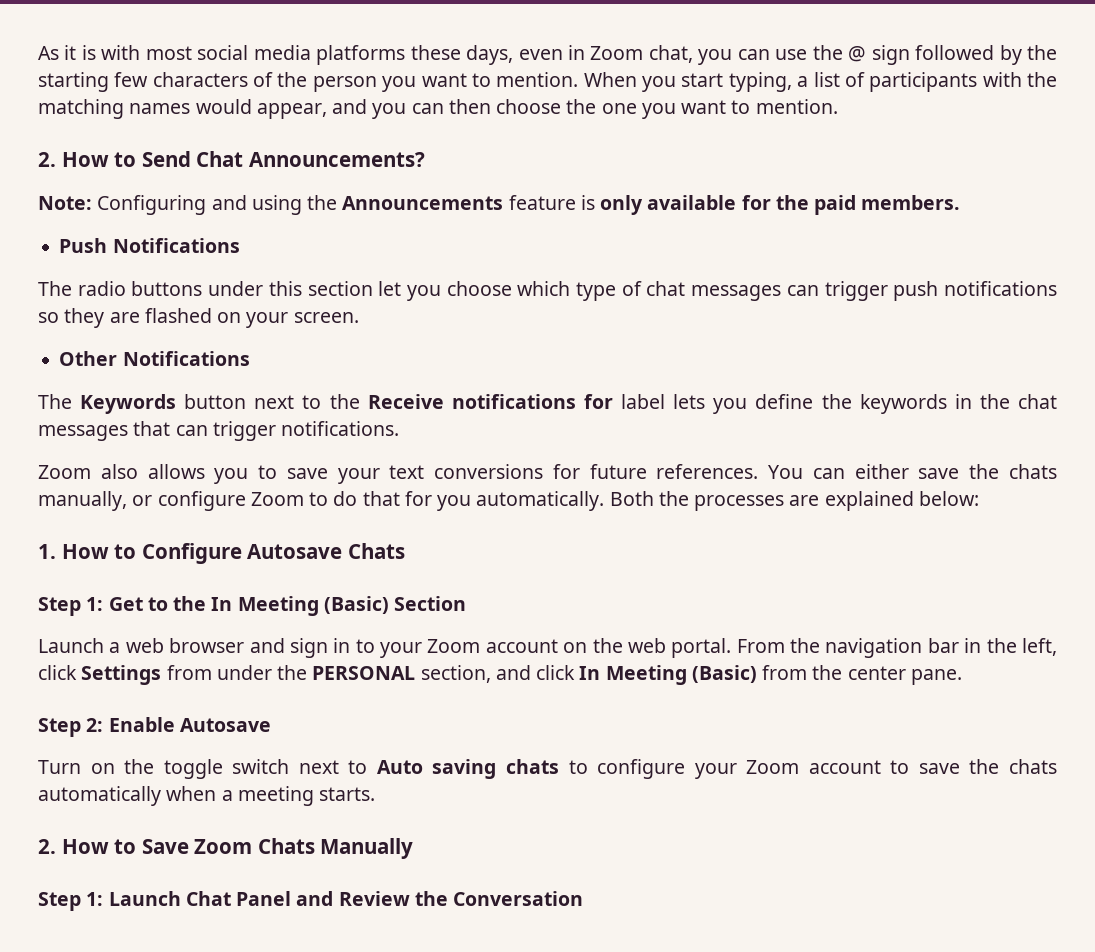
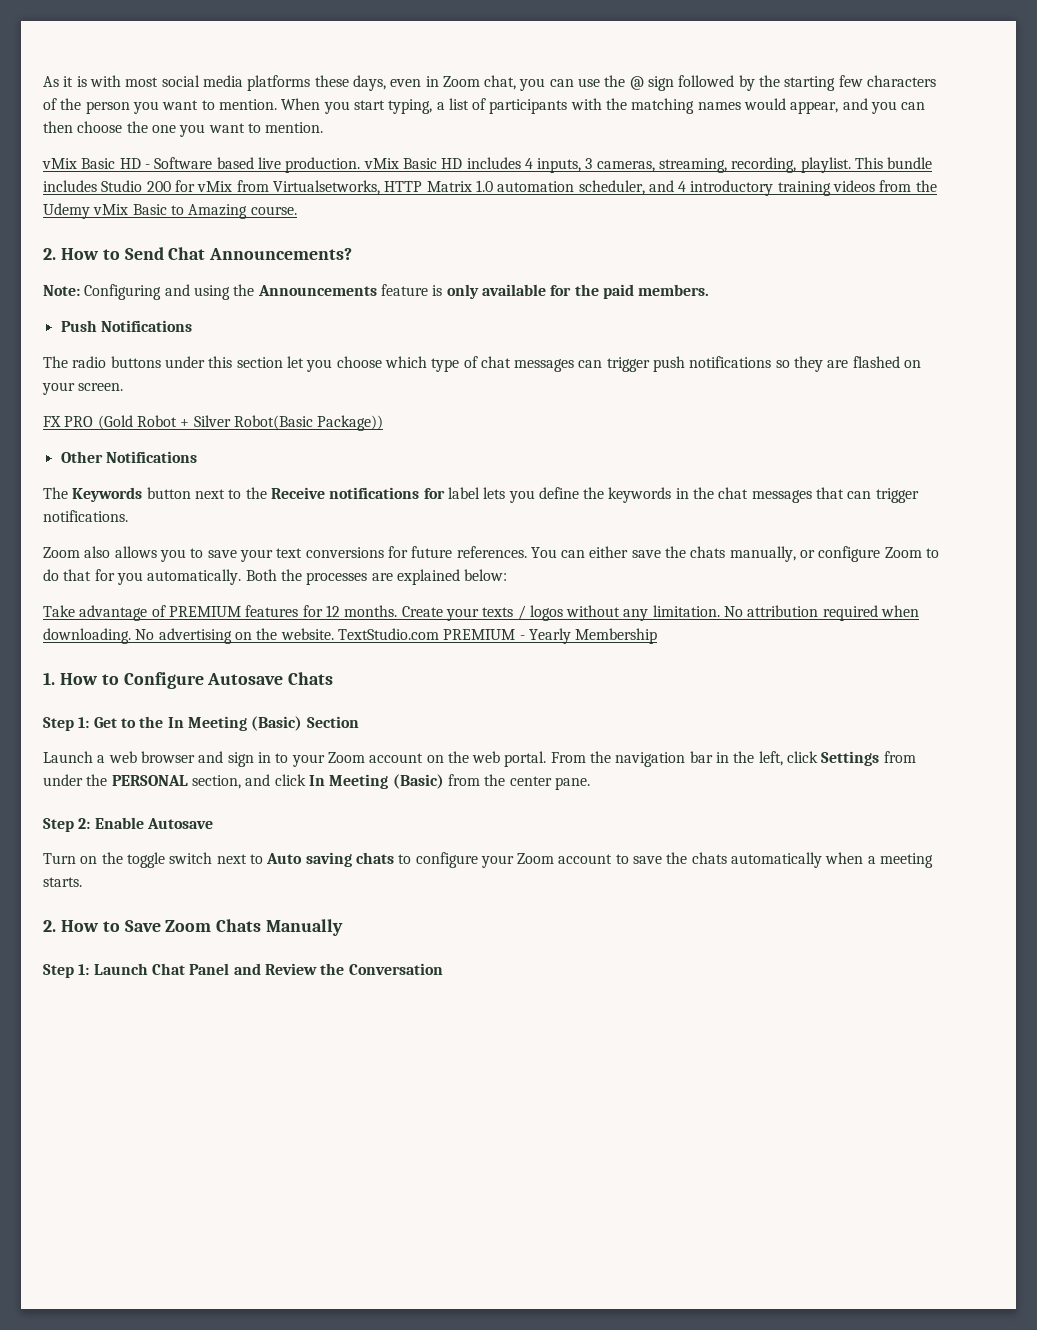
+ vMix Basic HD - Software based live production. vMix Basic HD includes 4 inputs, 3 cameras, streaming, recording, playlist. This bundle includes Studio 200 for vMix from Virtualsetworks, HTTP Matrix 1.0 automation scheduler, and 4 introductory training videos from the Udemy vMix Basic to Amazing course.
+ FX PRO (Gold Robot + Silver Robot(Basic Package))
+ Take advantage of PREMIUM features for 12 months. Create your texts / logos without any limitation. No attribution required when downloading. No advertising on the website. TextStudio.com PREMIUM - Yearly Membership

